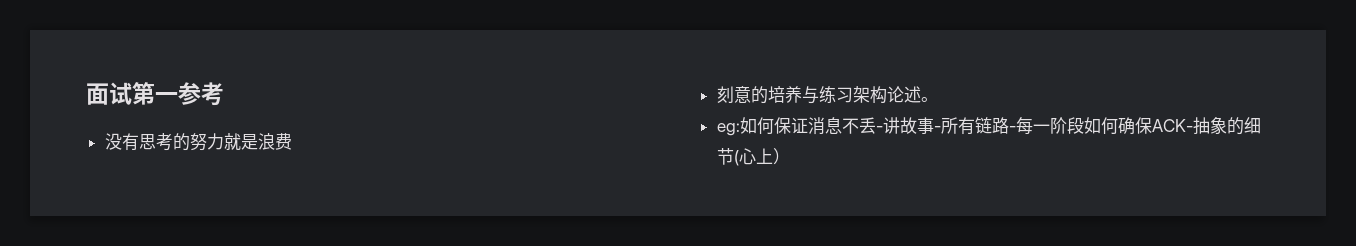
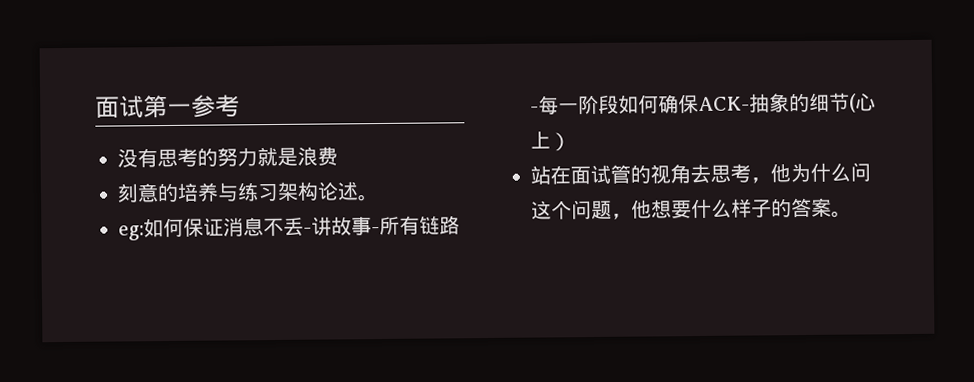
+ 站在面试管的视角去思考，他为什么问这个问题，他想要什么样子的答案。

